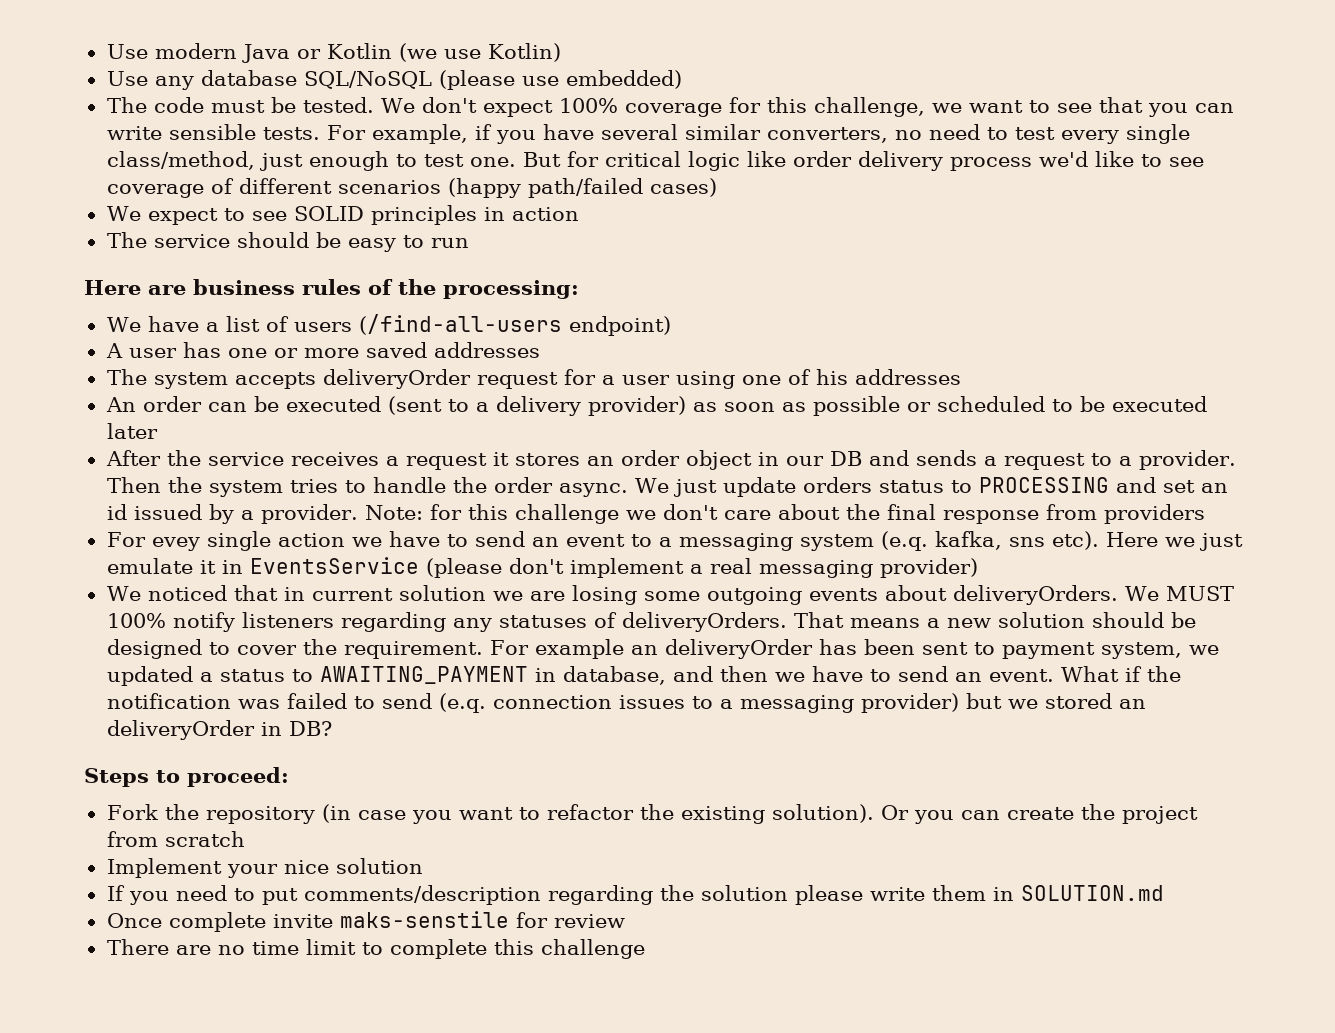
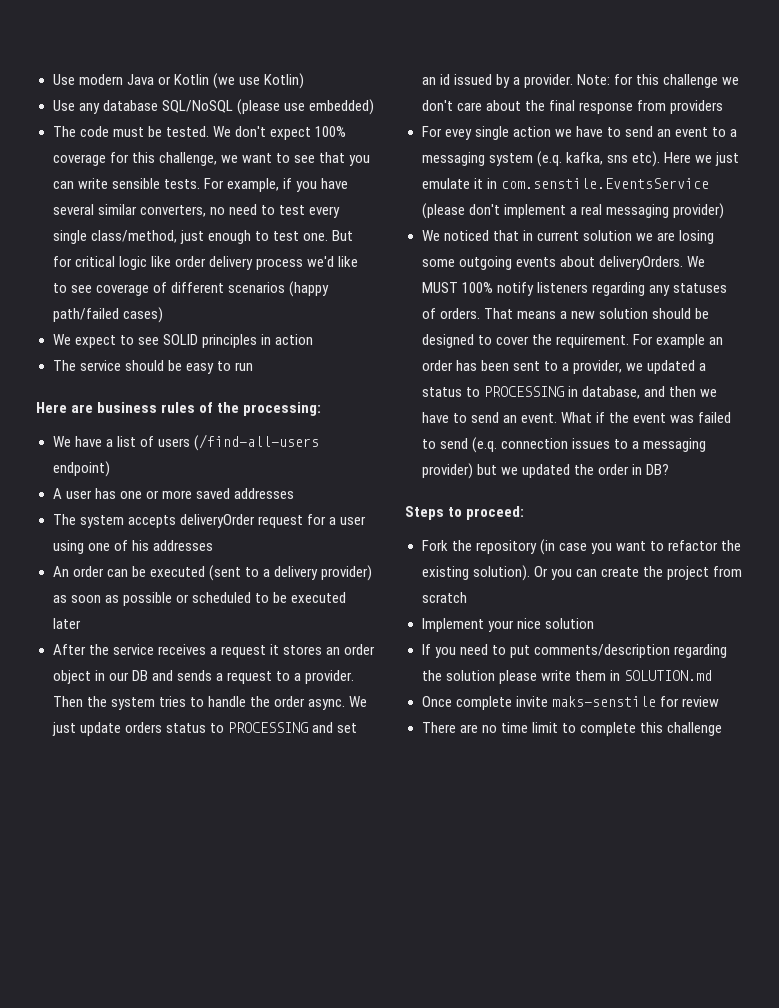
- Here we just emulate it in EventsService (please don't implement a real messaging provider)
+ Here we just emulate it in com.senstile.EventsService (please don't implement a real messaging provider)
- We MUST 100% notify listeners regarding any statuses of deliveryOrders.
+ We MUST 100% notify listeners regarding any statuses of orders.
- For example an deliveryOrder has been sent to payment system, we updated a status to AWAITING_PAYMENT in database, and then we have to send an event.
+ For example an order has been sent to a provider, we updated a status to PROCESSING in database, and then we have to send an event.
- What if the notification was failed to send (e.q. connection issues to a messaging provider) but we stored an deliveryOrder in DB?
+ What if the event was failed to send (e.q. connection issues to a messaging provider) but we updated the order in DB?

